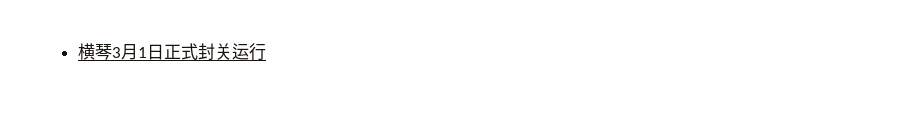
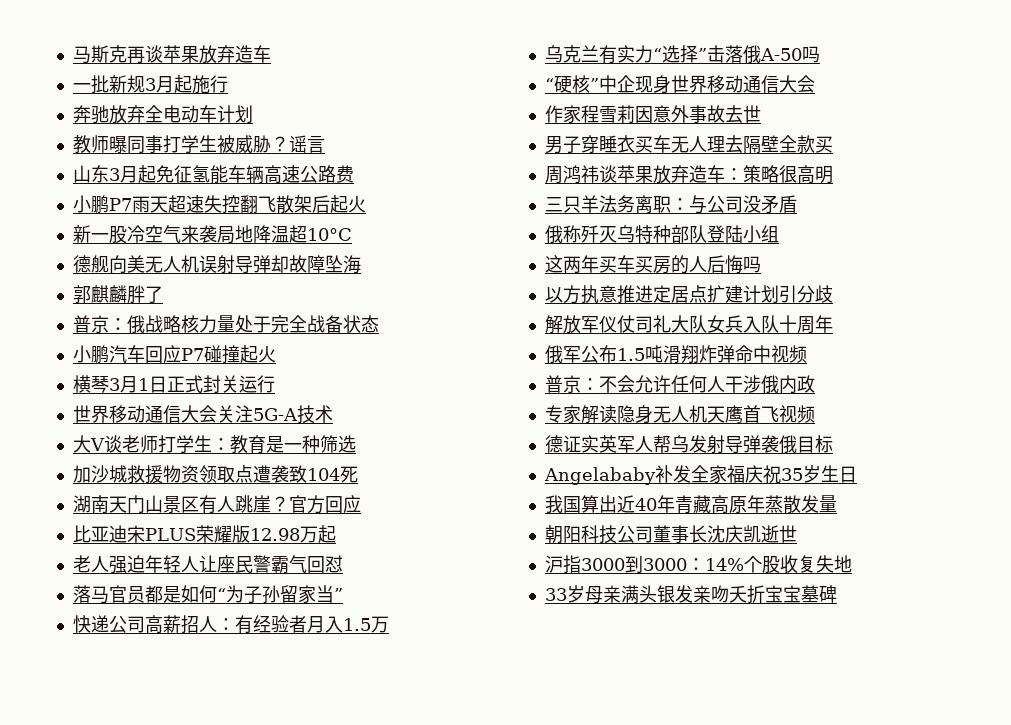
+ 马斯克再谈苹果放弃造车
+ 一批新规3月起施行
+ 奔驰放弃全电动车计划
+ 教师曝同事打学生被威胁？谣言
+ 山东3月起免征氢能车辆高速公路费
+ 小鹏P7雨天超速失控翻飞散架后起火
+ 新一股冷空气来袭局地降温超10°C
+ 德舰向美无人机误射导弹却故障坠海
+ 郭麒麟胖了
+ 普京：俄战略核力量处于完全战备状态
+ 小鹏汽车回应P7碰撞起火
+ 世界移动通信大会关注5G-A技术
+ 大V谈老师打学生：教育是一种筛选
+ 加沙城救援物资领取点遭袭致104死
+ 湖南天门山景区有人跳崖？官方回应
+ 比亚迪宋PLUS荣耀版12.98万起
+ 老人强迫年轻人让座民警霸气回怼
+ 落马官员都是如何“为子孙留家当”
+ 快递公司高薪招人：有经验者月入1.5万
+ 乌克兰有实力“选择”击落俄A-50吗
+ “硬核”中企现身世界移动通信大会
+ 作家程雪莉因意外事故去世
+ 男子穿睡衣买车无人理去隔壁全款买
+ 周鸿祎谈苹果放弃造车：策略很高明
+ 三只羊法务离职：与公司没矛盾
+ 俄称歼灭乌特种部队登陆小组
+ 这两年买车买房的人后悔吗
+ 以方执意推进定居点扩建计划引分歧
+ 解放军仪仗司礼大队女兵入队十周年
+ 俄军公布1.5吨滑翔炸弹命中视频
+ 普京：不会允许任何人干涉俄内政
+ 专家解读隐身无人机天鹰首飞视频
+ 德证实英军人帮乌发射导弹袭俄目标
+ Angelababy补发全家福庆祝35岁生日
+ 我国算出近40年青藏高原年蒸散发量
+ 朝阳科技公司董事长沈庆凯逝世
+ 沪指3000到3000：14%个股收复失地
+ 33岁母亲满头银发亲吻夭折宝宝墓碑

